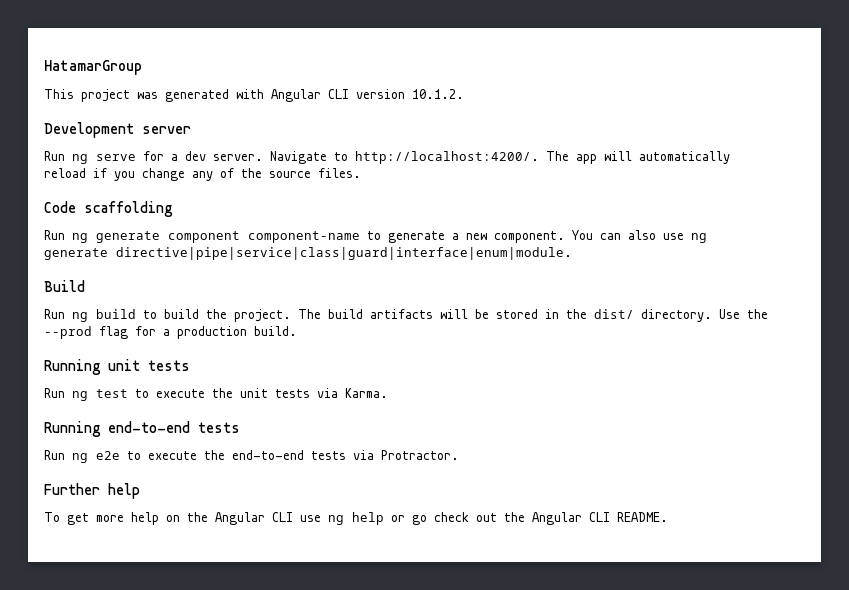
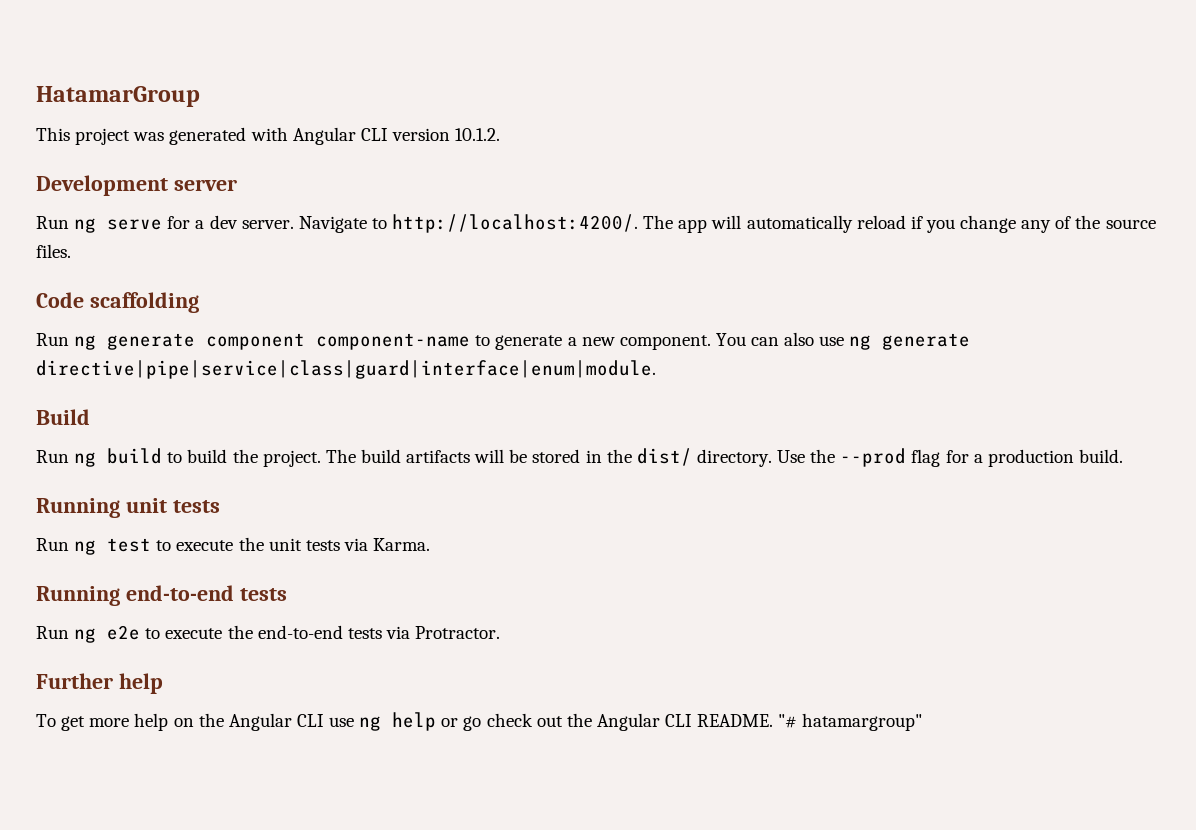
+ "# hatamargroup"

